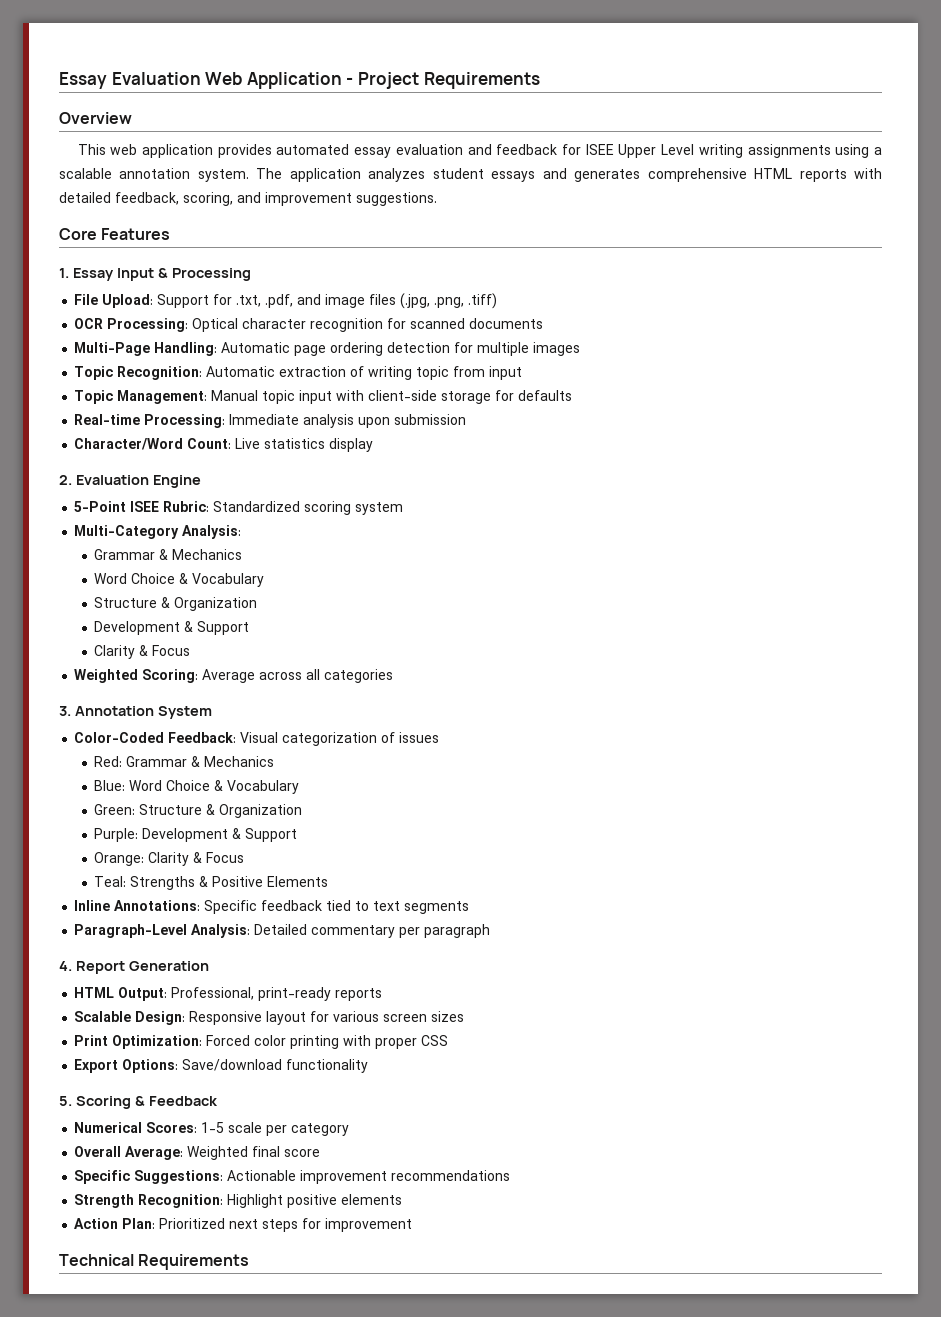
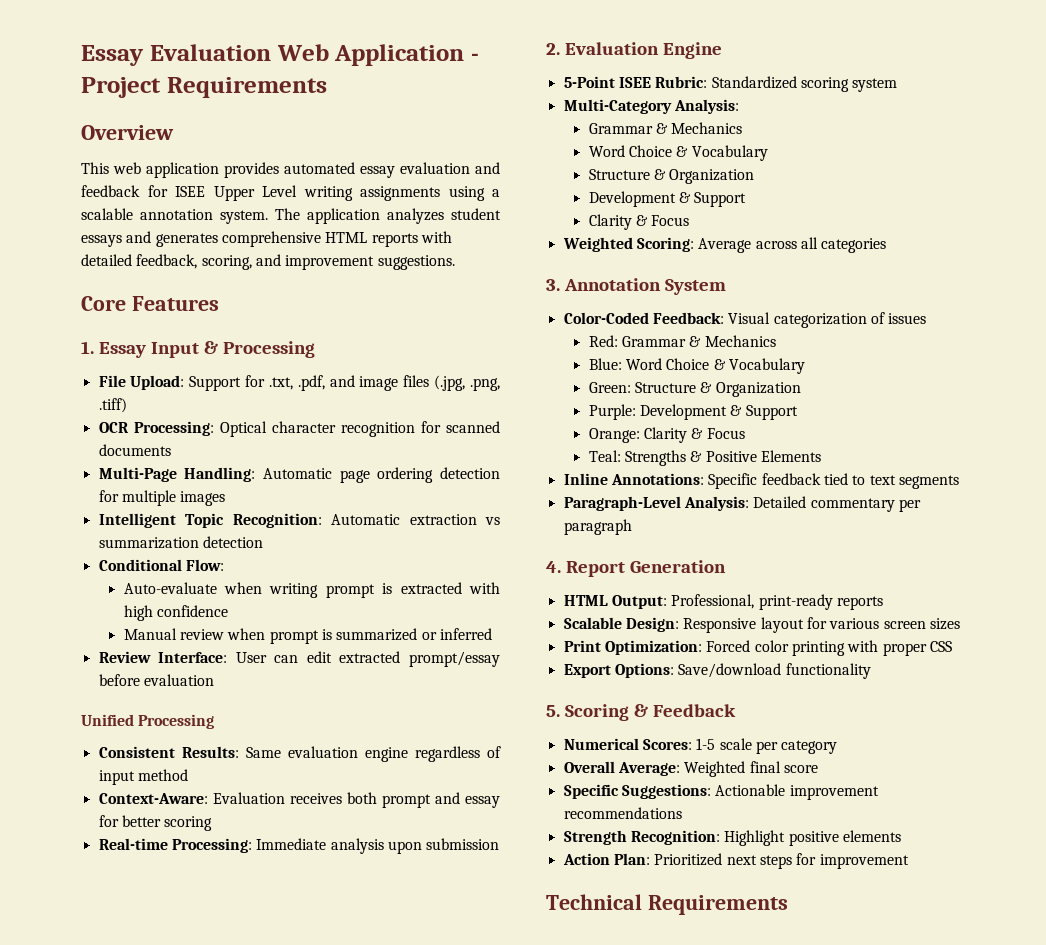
- Topic Recognition: Automatic extraction of writing topic from input
- Topic Management: Manual topic input with client-side storage for defaults
+ Intelligent Topic Recognition: Automatic extraction vs summarization detection
+ Conditional Flow:
+ Auto-evaluate when writing prompt is extracted with high confidence
+ Manual review when prompt is summarized or inferred
+ Review Interface: User can edit extracted prompt/essay before evaluation
+ Unified Processing
+ Consistent Results: Same evaluation engine regardless of input method
+ Context-Aware: Evaluation receives both prompt and essay for better scoring
- Character/Word Count: Live statistics display

